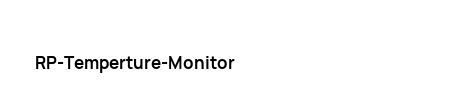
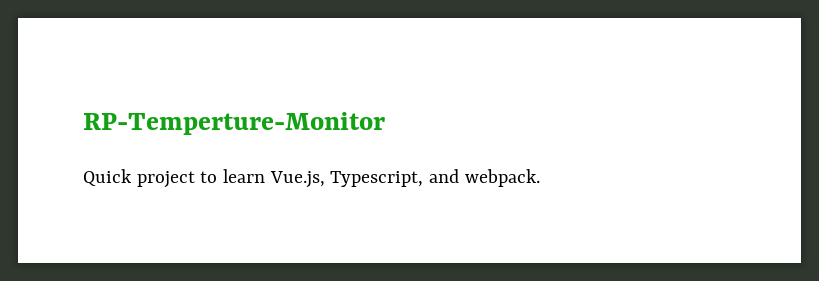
+ Quick project to learn Vue.js, Typescript, and webpack.

